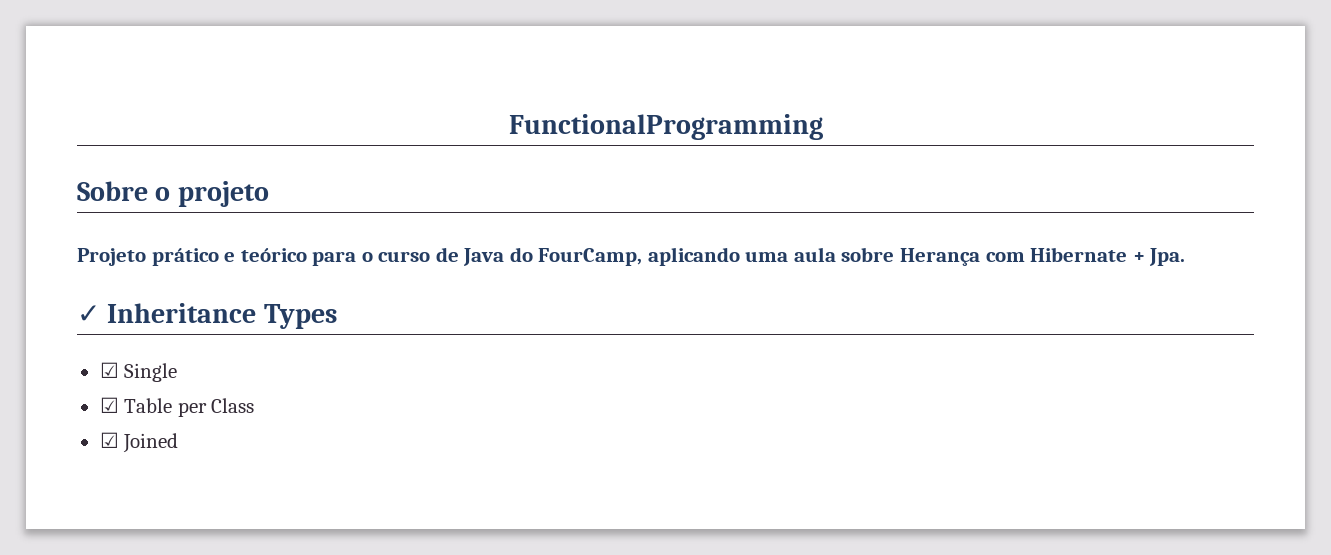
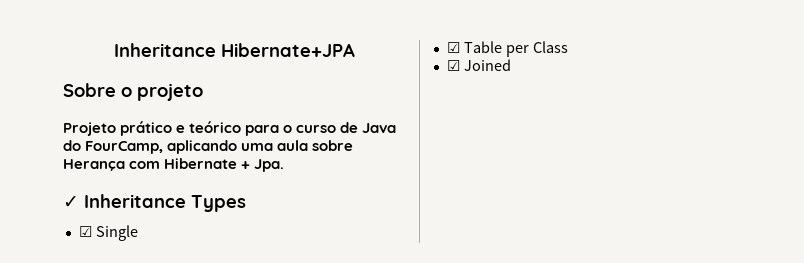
- FunctionalProgramming
+ Inheritance Hibernate+JPA

